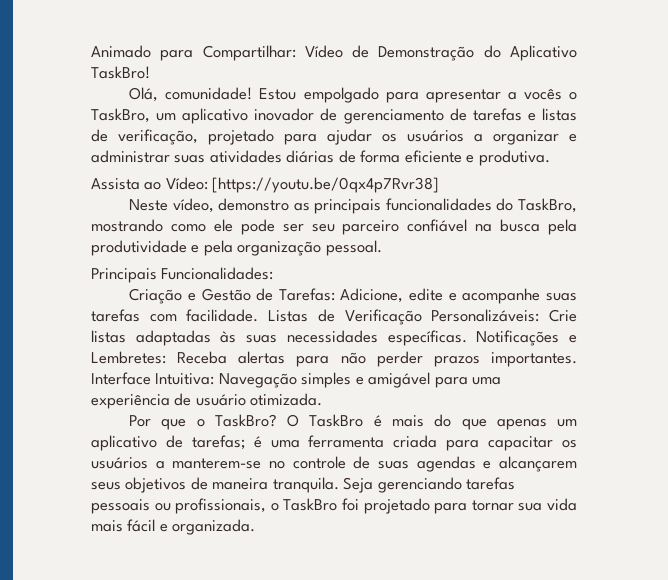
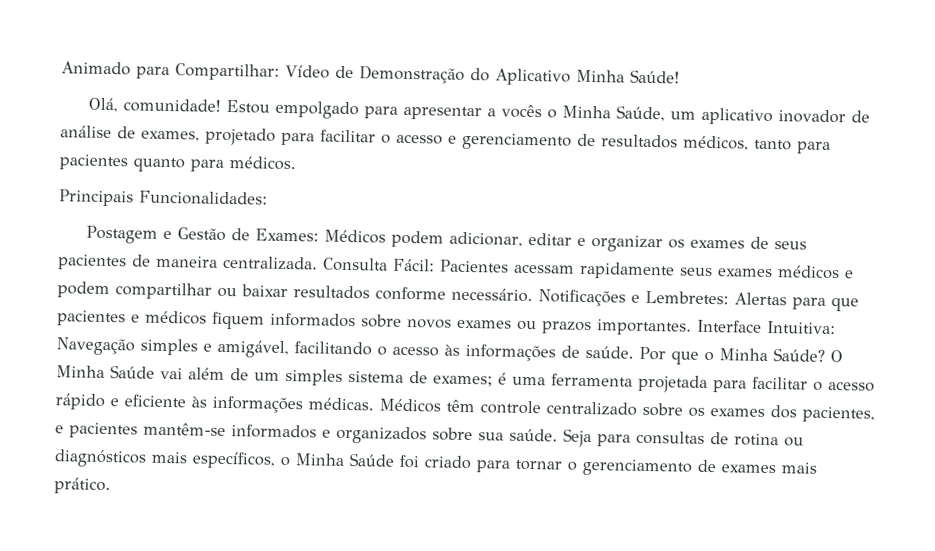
- Animado para Compartilhar: Vídeo de Demonstração do Aplicativo TaskBro!
+ Animado para Compartilhar: Vídeo de Demonstração do Aplicativo Minha Saúde!
- Estou empolgado para apresentar a vocês o TaskBro, um aplicativo inovador de gerenciamento de tarefas e listas de verificação, projetado para ajudar os usuários a organizar e administrar suas atividades diárias de forma eficiente e produtiva.
- Assista ao Vídeo: [https://youtu.be/0qx4p7Rvr38]
- Neste vídeo, demonstro as principais funcionalidades do TaskBro, mostrando como ele pode ser seu parceiro confiável na busca pela produtividade e pela organização pessoal.
+ Estou empolgado para apresentar a vocês o Minha Saúde, um aplicativo inovador de análise de exames, projetado para facilitar o acesso e gerenciamento de resultados médicos, tanto para pacientes quanto para médicos.
- Criação e Gestão de Tarefas: Adicione, edite e acompanhe suas tarefas com facilidade. Listas de Verificação Personalizáveis: Crie listas adaptadas às suas necessidades específicas. Notificações e Lembretes: Receba alertas para não perder prazos importantes.
+ Postagem e Gestão de Exames: Médicos podem adicionar, editar e organizar os exames de seus pacientes de maneira centralizada. Consulta Fácil: Pacientes acessam rapidamente seus exames médicos e podem compartilhar ou baixar resultados conforme necessário. Notificações e Lembretes: Alertas para que pacientes e médicos fiquem informados sobre novos exames ou prazos importantes.
- Interface Intuitiva: Navegação simples e amigável para uma experiência de usuário otimizada.
- Por que o TaskBro? O TaskBro é mais do que apenas um aplicativo de tarefas; é uma ferramenta criada para capacitar os usuários a manterem-se no controle de suas agendas e alcançarem seus objetivos de maneira tranquila. Seja gerenciando tarefas pessoais ou profissionais, o TaskBro foi projetado para tornar sua vida mais fácil e organizada.
+ Interface Intuitiva: Navegação simples e amigável, facilitando o acesso às informações de saúde. Por que o Minha Saúde? O Minha Saúde vai além de um simples sistema de exames; é uma ferramenta projetada para facilitar o acesso rápido e eficiente às informações médicas. Médicos têm controle centralizado sobre os exames dos pacientes, e pacientes mantêm-se informados e organizados sobre sua saúde. Seja para consultas de rotina ou diagnósticos mais específicos, o Minha Saúde foi criado para tornar o gerenciamento de exames mais prático.

